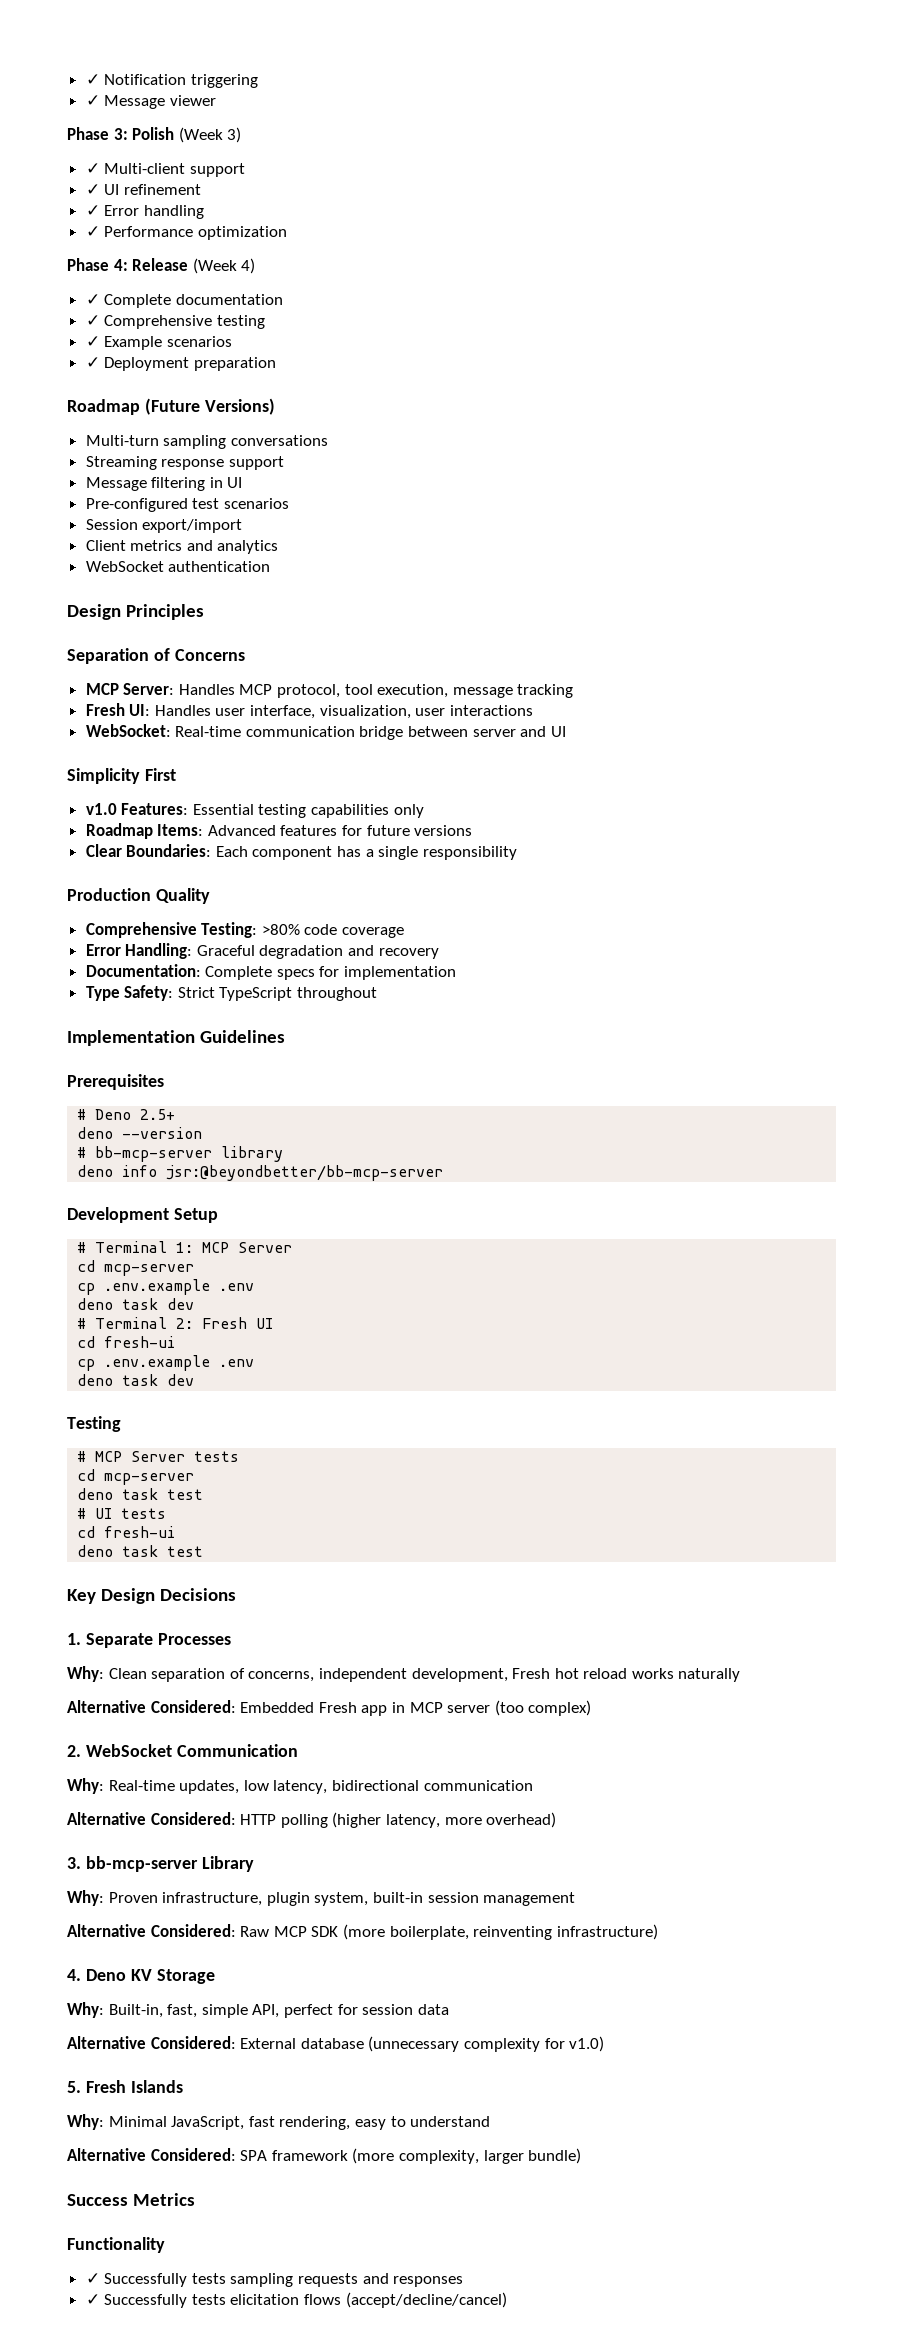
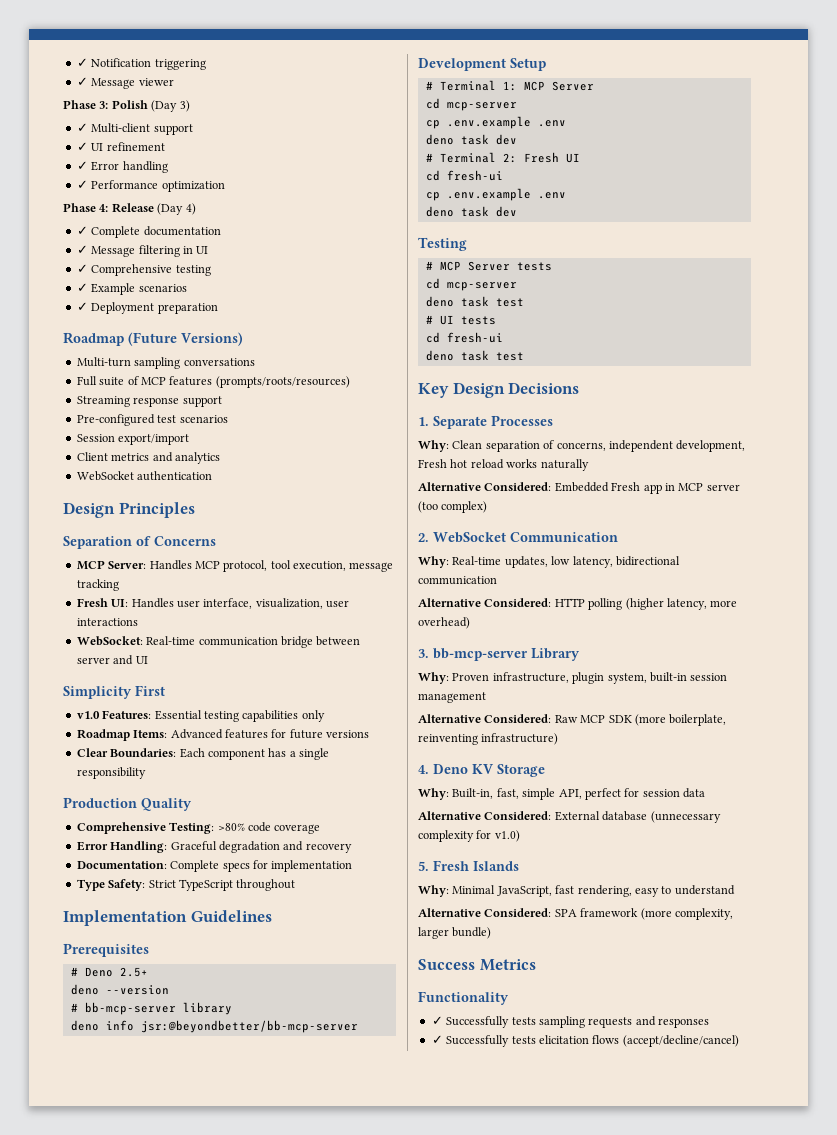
- Phase 3: Polish (Week 3)
+ Phase 3: Polish (Day 3)
- Phase 4: Release (Week 4)
+ Phase 4: Release (Day 4)
+ ✓ Message filtering in UI
+ Full suite of MCP features (prompts/roots/resources)
- Message filtering in UI

